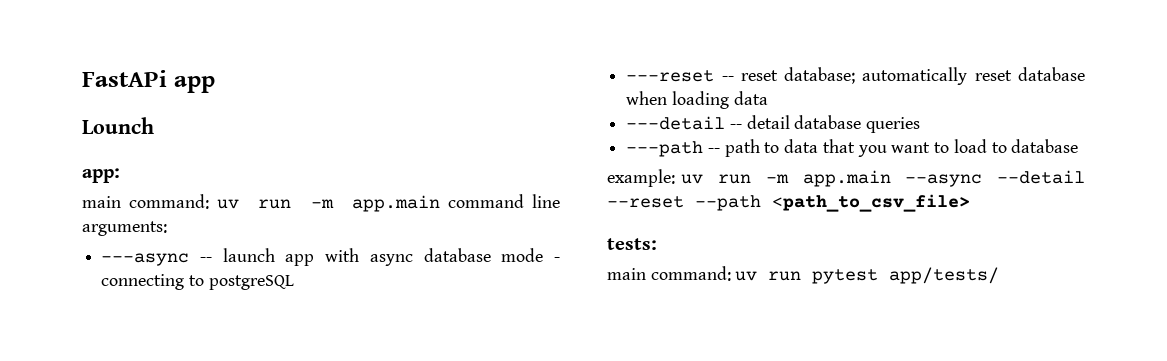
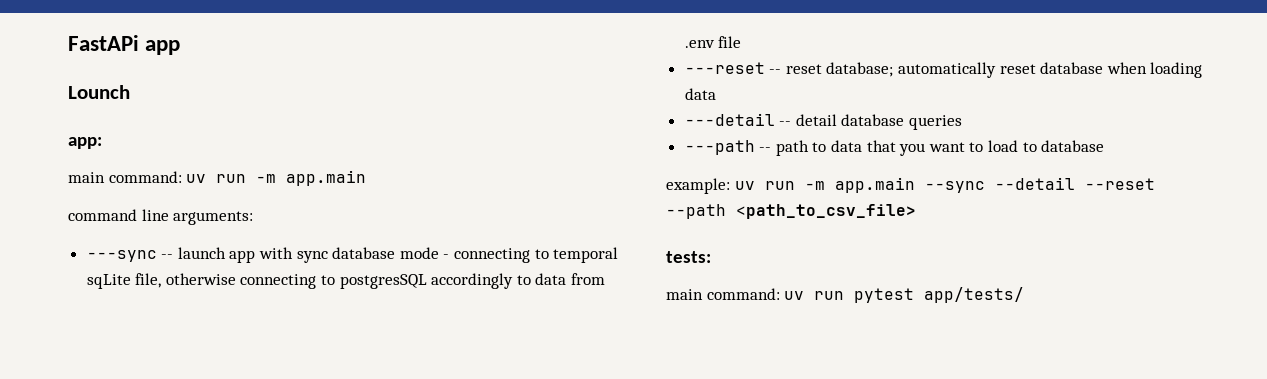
- main command: uv run -m app.main command line arguments:
+ main command: uv run -m app.main
+ command line arguments:
- ---async -- launch app with async database mode - connecting to postgreSQL
+ ---sync -- launch app with sync database mode - connecting to temporal sqLite file, otherwise connecting to postgresSQL accordingly to data from .env file
- example: uv run -m app.main --async --detail --reset --path <path_to_csv_file>
+ example: uv run -m app.main --sync --detail --reset --path <path_to_csv_file>

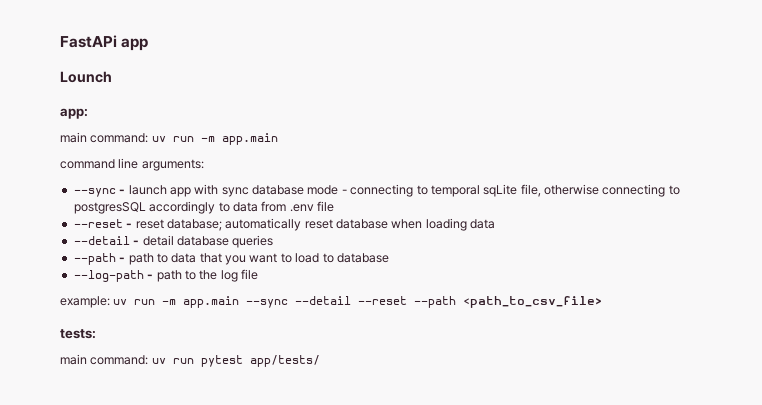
- ---sync -- launch app with sync database mode - connecting to temporal sqLite file, otherwise connecting to postgresSQL accordingly to data from .env file
+ --sync - launch app with sync database mode - connecting to temporal sqLite file, otherwise connecting to postgresSQL accordingly to data from .env file
- ---reset -- reset database; automatically reset database when loading data
+ --reset - reset database; automatically reset database when loading data
- ---detail -- detail database queries
+ --detail - detail database queries
- ---path -- path to data that you want to load to database
+ --path - path to data that you want to load to database
+ --log-path - path to the log file

